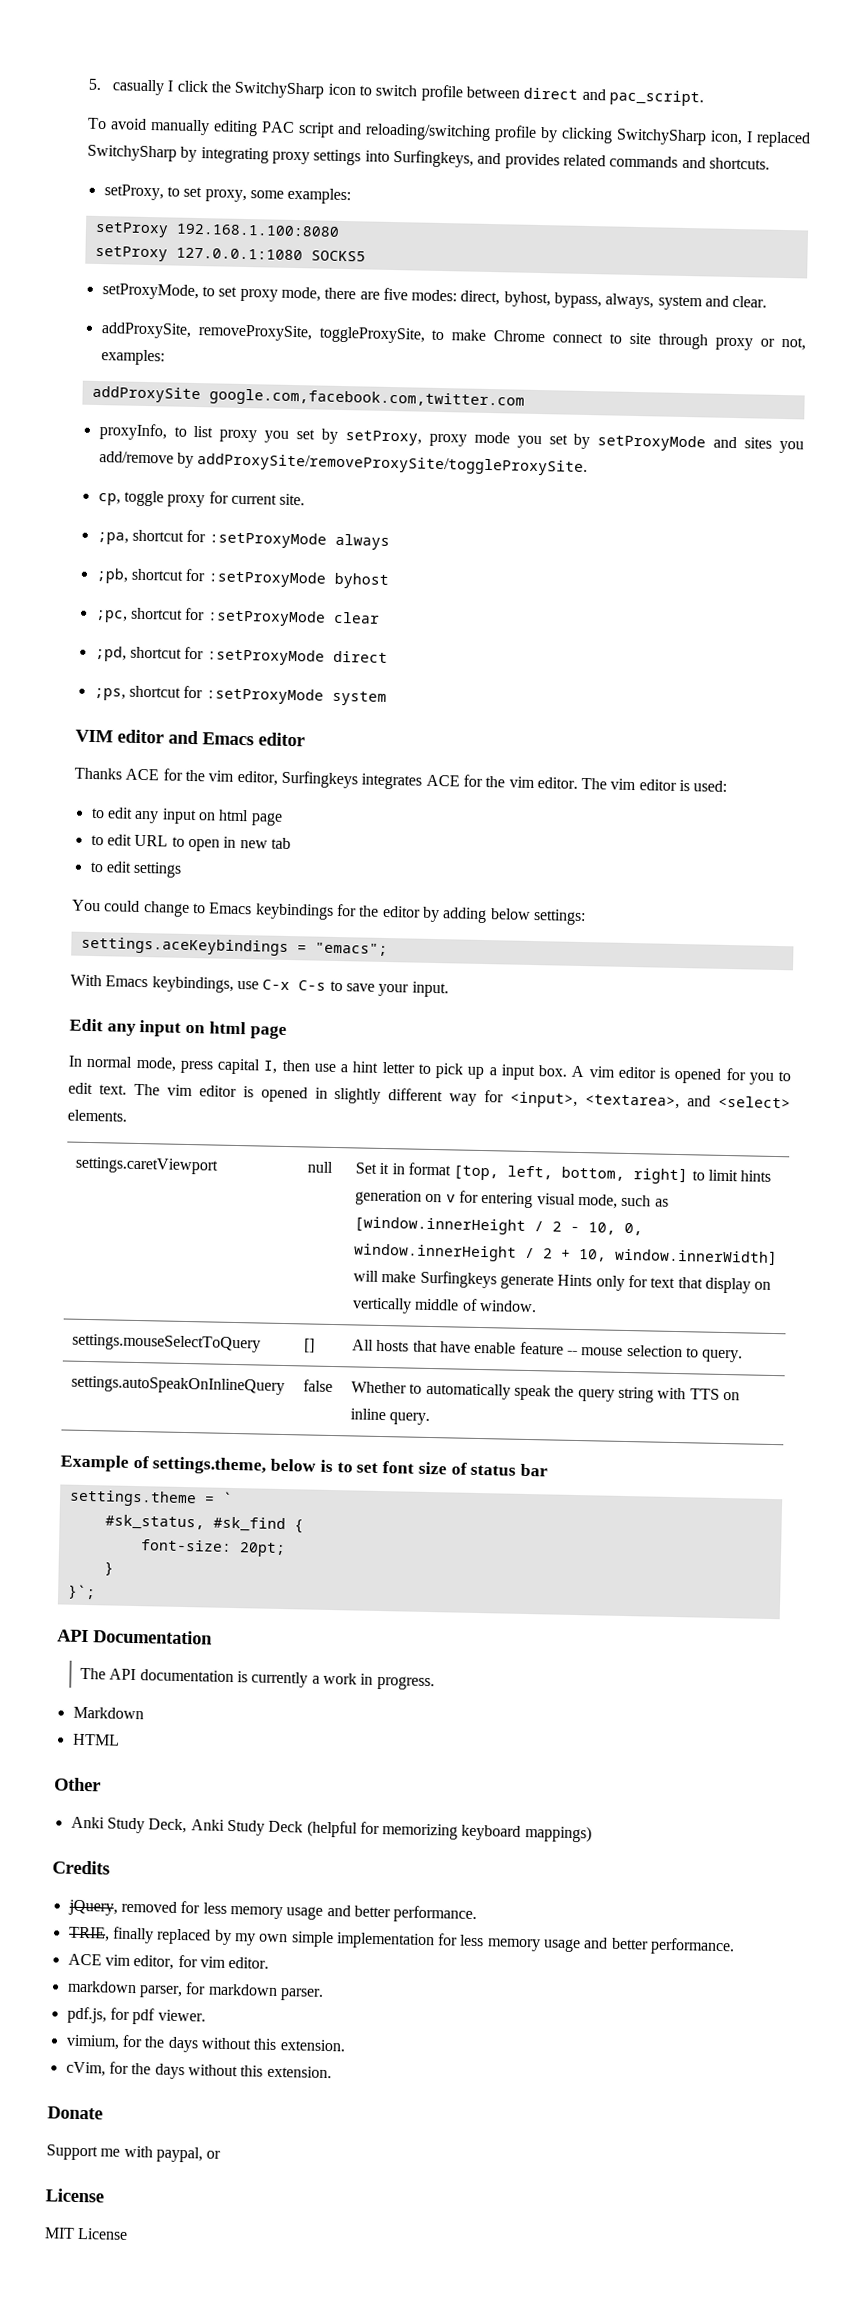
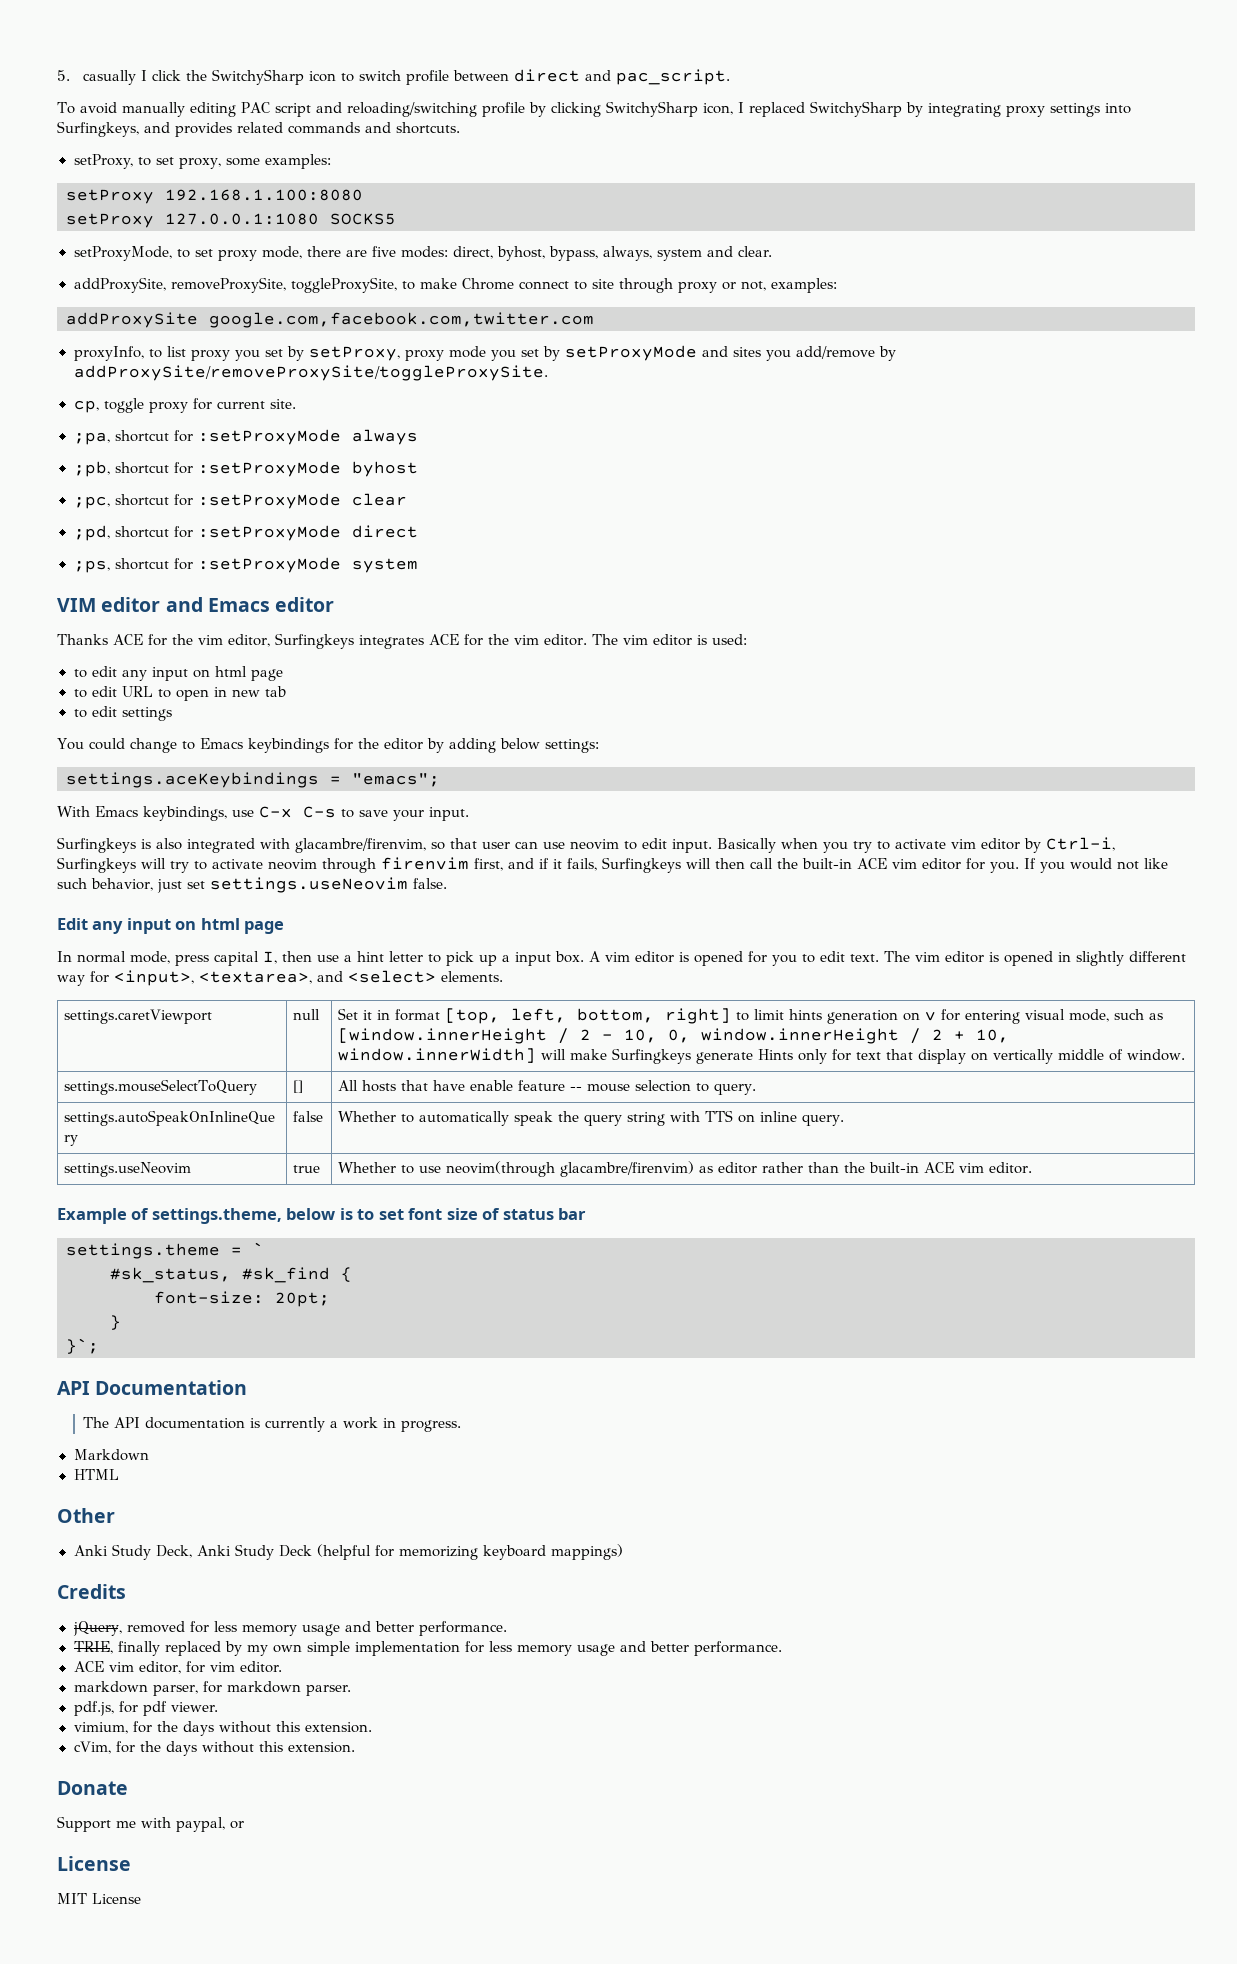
+ Surfingkeys is also integrated with glacambre/firenvim, so that user can use neovim to edit input. Basically when you try to activate vim editor by Ctrl-i, Surfingkeys will try to activate neovim through firenvim first, and if it fails, Surfingkeys will then call the built-in ACE vim editor for you. If you would not like such behavior, just set settings.useNeovim false.
+ settings.useNeovim | true | Whether to use neovim(through glacambre/firenvim) as editor rather than the built-in ACE vim editor.

